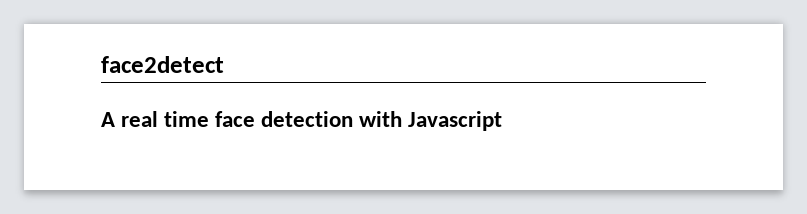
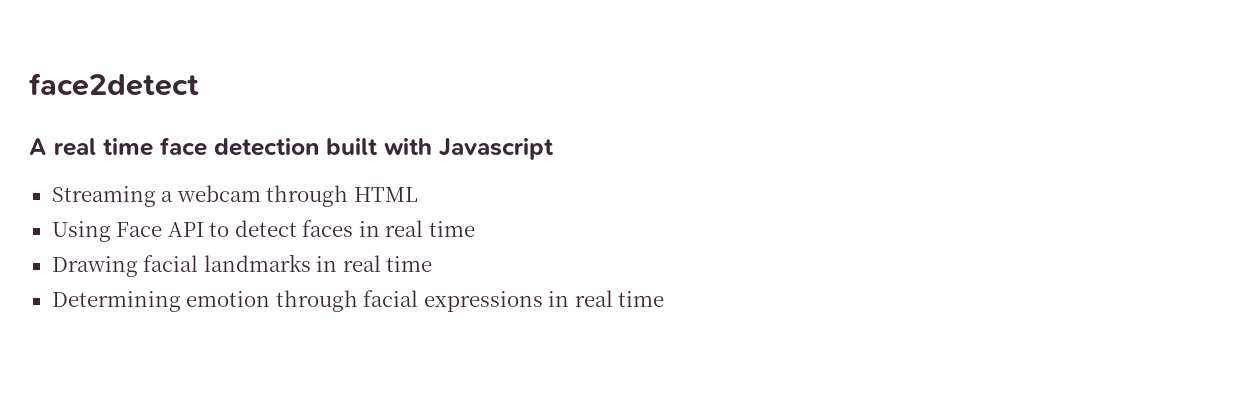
- A real time face detection with Javascript
+ A real time face detection built with Javascript
+ Streaming a webcam through HTML
+ Using Face API to detect faces in real time
+ Drawing facial landmarks in real time
+ Determining emotion through facial expressions in real time

